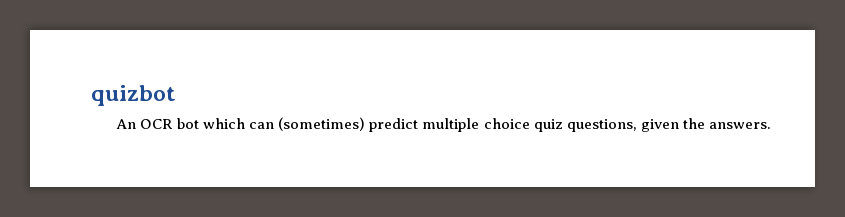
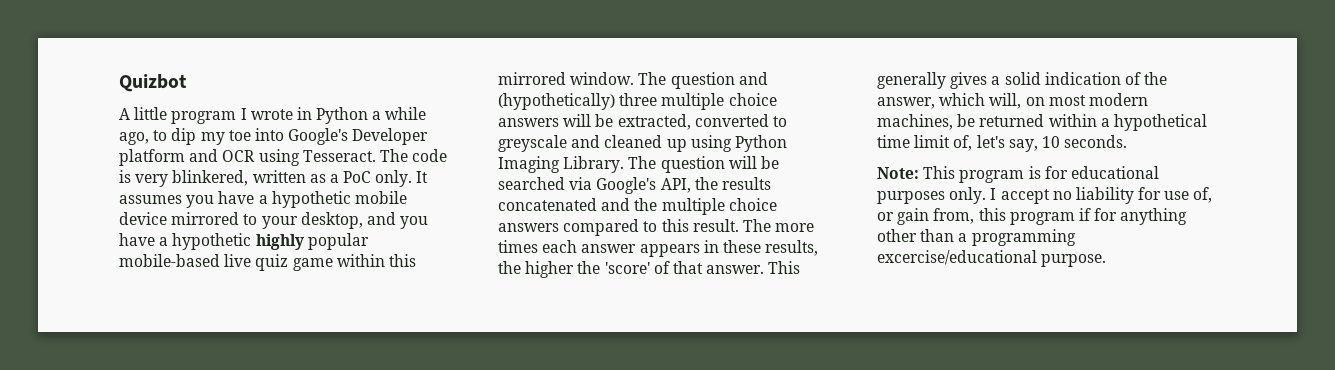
- quizbot
- An OCR bot which can (sometimes) predict multiple choice quiz questions, given the answers.
+ Quizbot
+ A little program I wrote in Python a while ago, to dip my toe into Google's Developer platform and OCR using Tesseract. The code is very blinkered, written as a PoC only. It assumes you have a hypothetic mobile device mirrored to your desktop, and you have a hypothetic highly popular mobile-based live quiz game within this mirrored window. The question and (hypothetically) three multiple choice answers will be extracted, converted to greyscale and cleaned up using Python Imaging Library. The question will be searched via Google's API, the results concatenated and the multiple choice answers compared to this result. The more times each answer appears in these results, the higher the 'score' of that answer. This generally gives a solid indication of the answer, which will, on most modern machines, be returned within a hypothetical time limit of, let's say, 10 seconds.
+ Note: This program is for educational purposes only. I accept no liability for use of, or gain from, this program if for anything other than a programming excercise/educational purpose.

